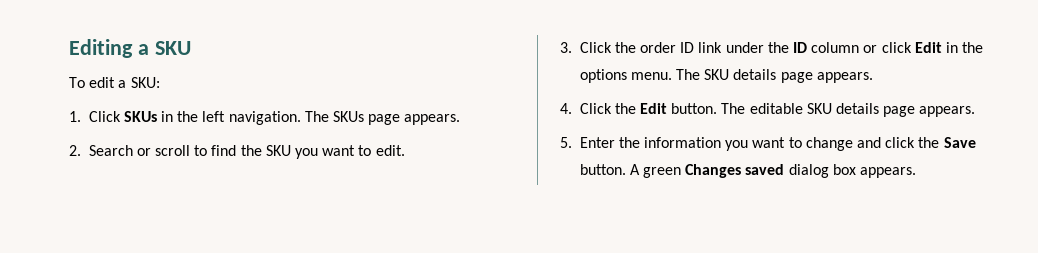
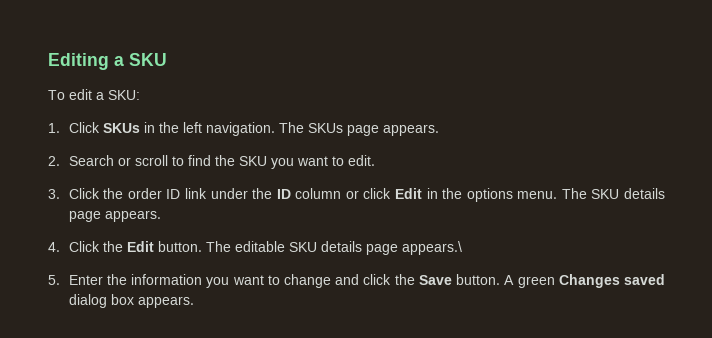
- The editable SKU details page appears.
+ The editable SKU details page appears.\

